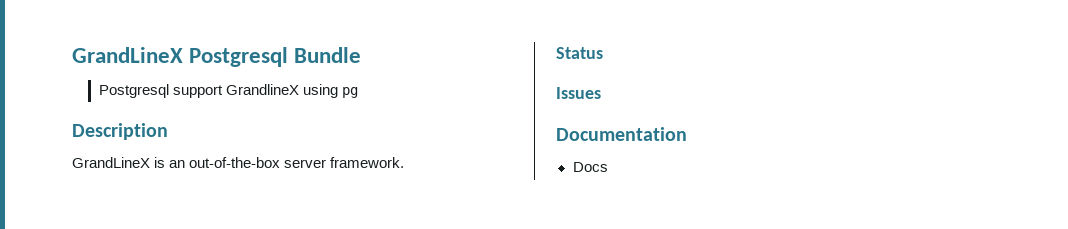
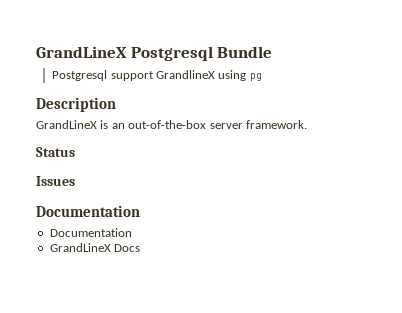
  Issues
  Documentation
- Docs
+ Documentation
+ GrandLineX Docs

